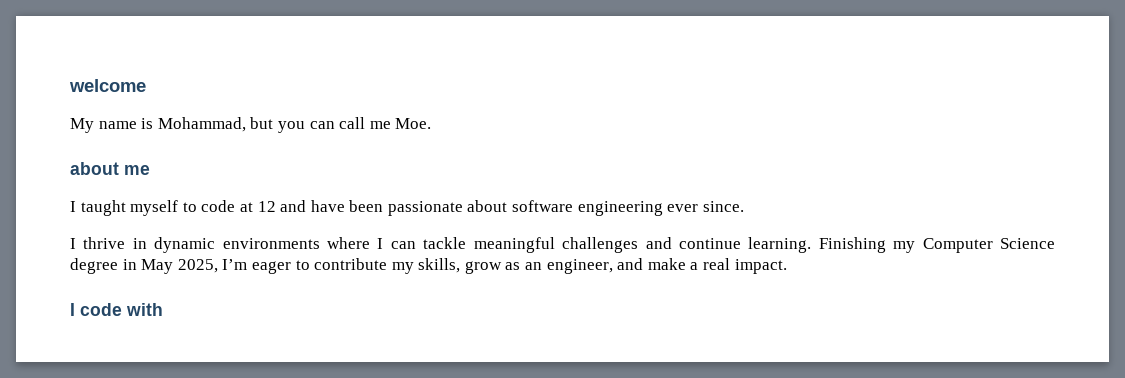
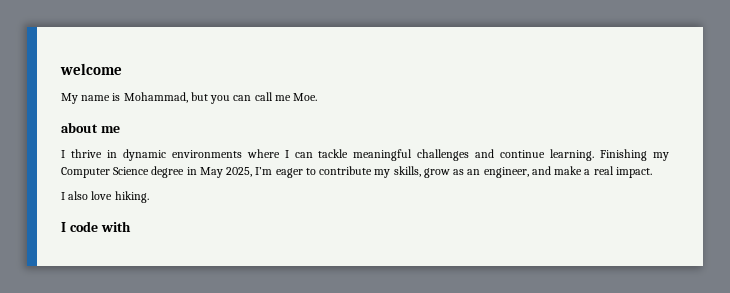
- I taught myself to code at 12 and have been passionate about software engineering ever since.
+ I also love hiking.

